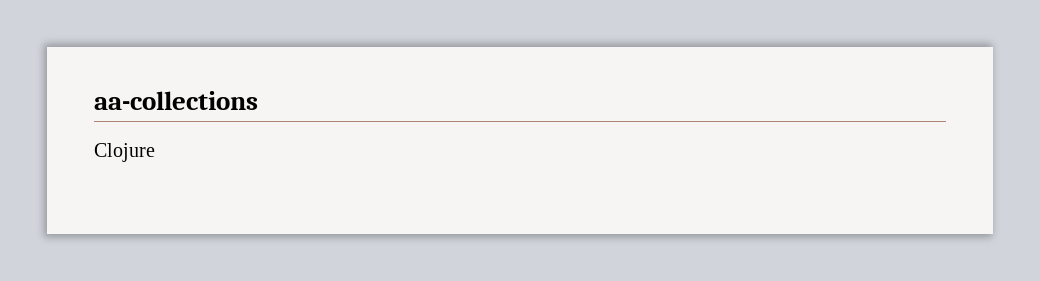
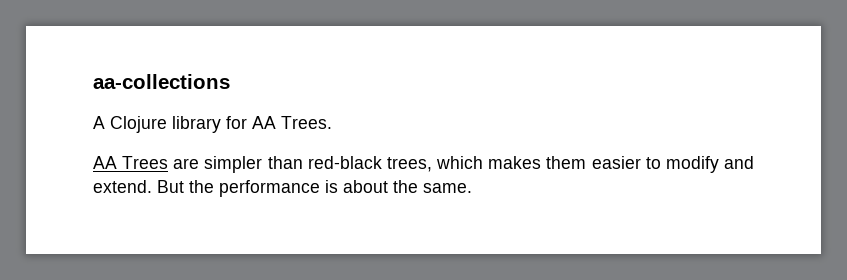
- Clojure
+ A Clojure library for AA Trees.
+ AA Trees are simpler than red-black trees, which makes them easier to modify and extend. But the performance is about the same.

